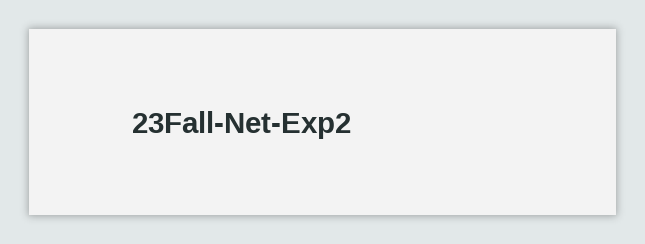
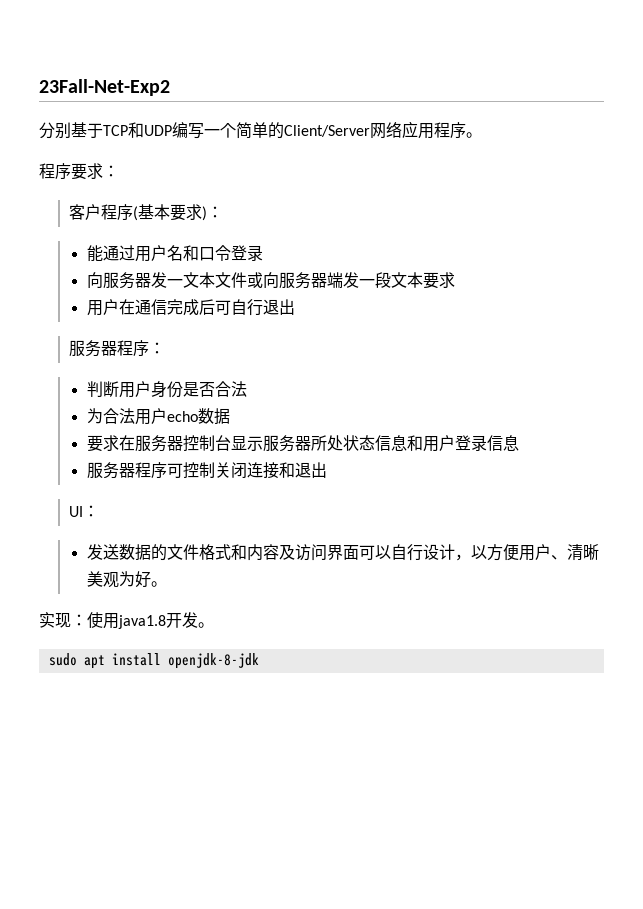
+ 分别基于TCP和UDP编写一个简单的Client/Server网络应用程序。
+ 程序要求：
+ 客户程序(基本要求)：
+ 能通过用户名和口令登录
+ 向服务器发一文本文件或向服务器端发一段文本要求
+ 用户在通信完成后可自行退出
+ 服务器程序：
+ 判断用户身份是否合法
+ 为合法用户echo数据
+ 要求在服务器控制台显示服务器所处状态信息和用户登录信息
+ 服务器程序可控制关闭连接和退出
+ UI：
+ 发送数据的文件格式和内容及访问界面可以自行设计，以方便用户、清晰美观为好。
+ 实现：使用java1.8开发。
+ sudo apt install openjdk-8-jdk

